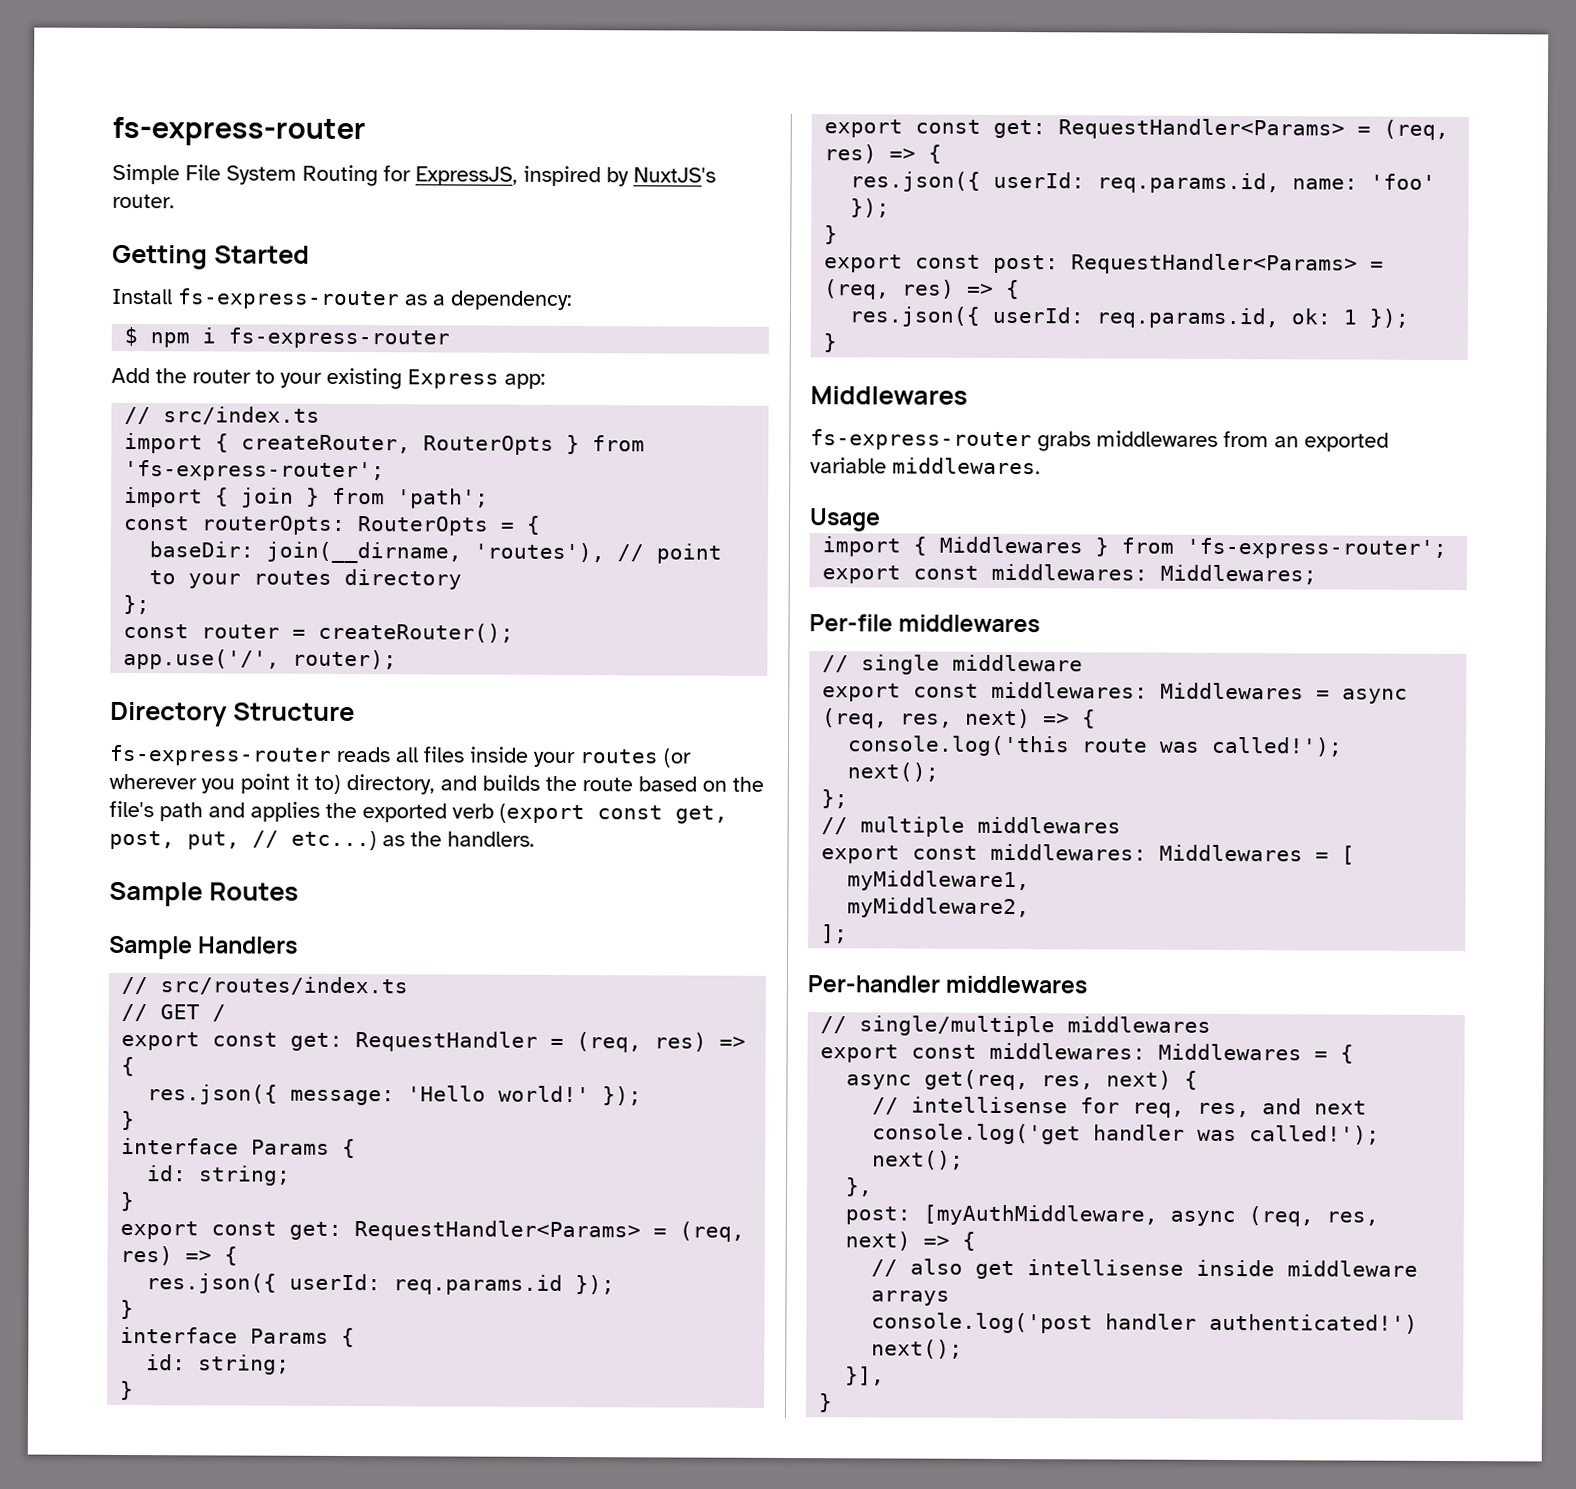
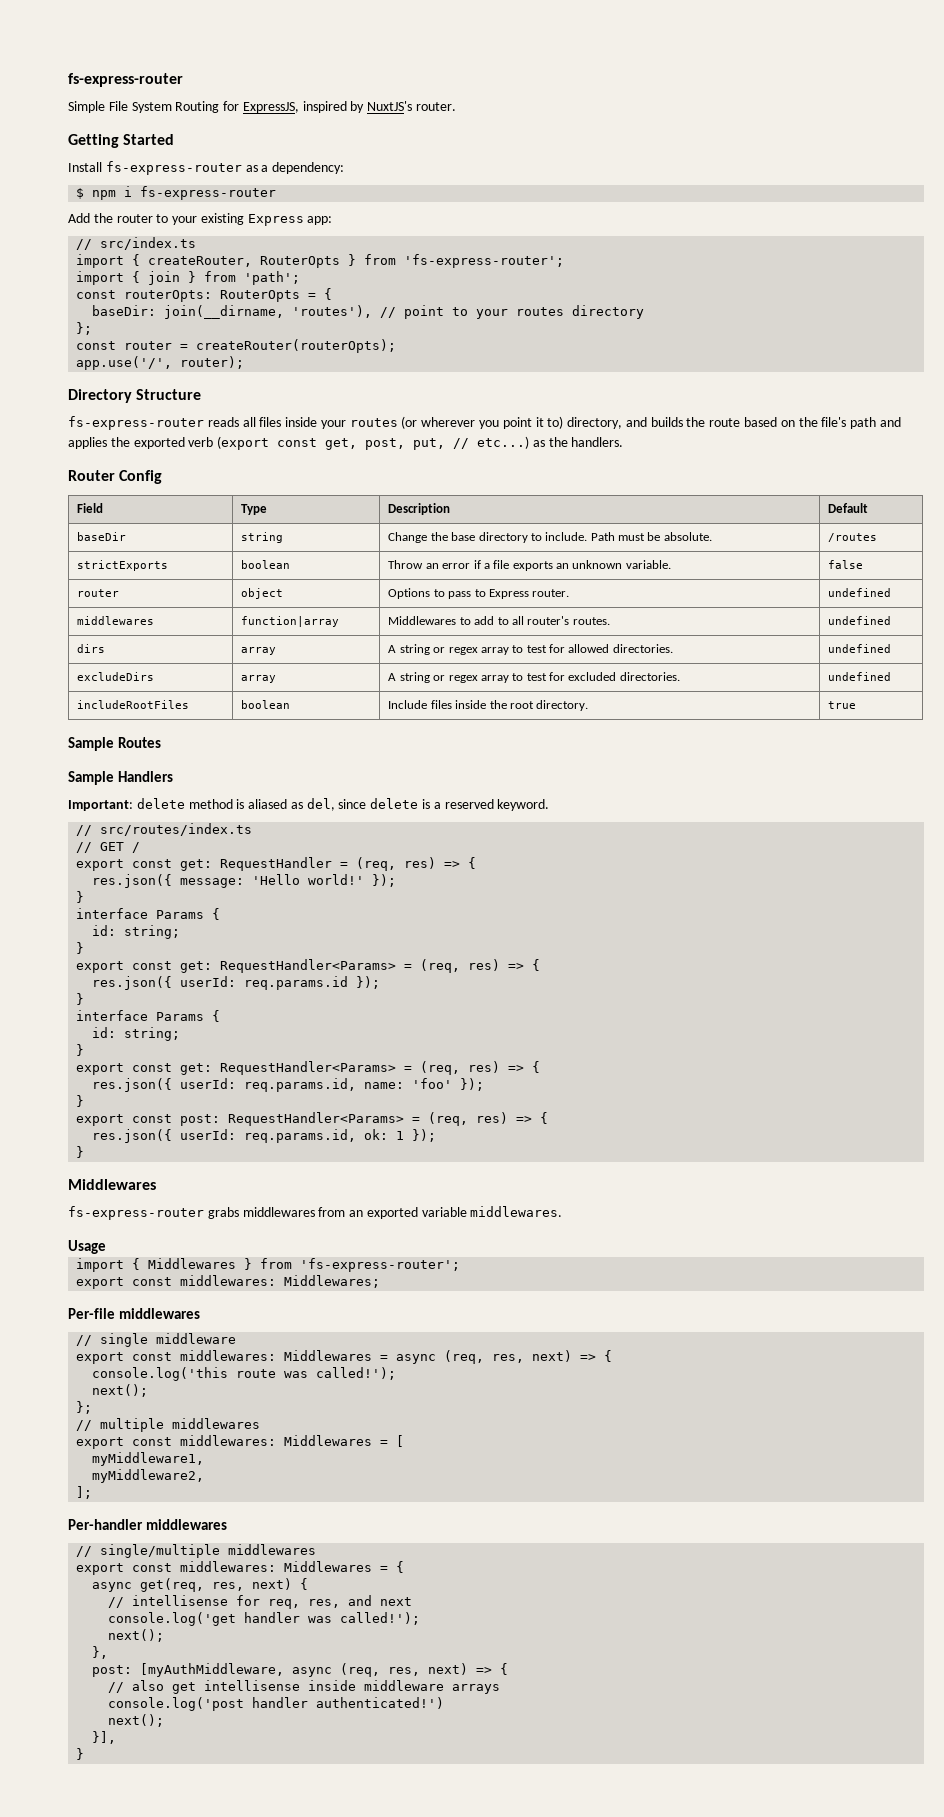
- const router = createRouter();
+ const router = createRouter(routerOpts);
+ Router Config
+ Field | Type | Description | Default
+ baseDir | string | Change the base directory to include. Path must be absolute. | /routes
+ strictExports | boolean | Throw an error if a file exports an unknown variable. | false
+ router | object | Options to pass to Express router. | undefined
+ middlewares | function|array | Middlewares to add to all router's routes. | undefined
+ dirs | array | A string or regex array to test for allowed directories. | undefined
+ excludeDirs | array | A string or regex array to test for excluded directories. | undefined
+ includeRootFiles | boolean | Include files inside the root directory. | true
  Sample Routes
  Sample Handlers
+ Important: delete method is aliased as del, since delete is a reserved keyword.

